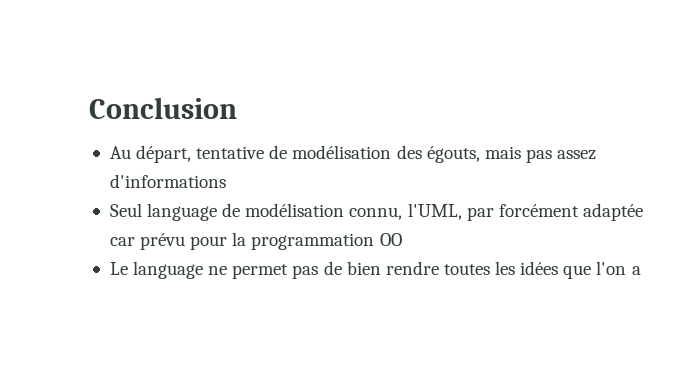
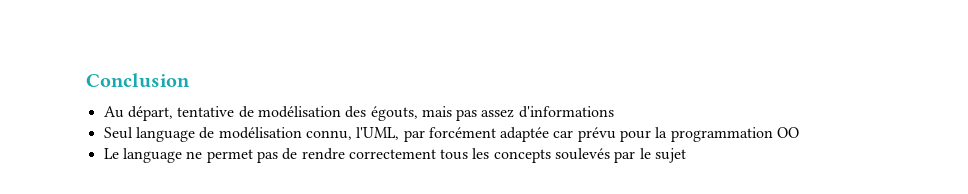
- Le language ne permet pas de bien rendre toutes les idées que l'on a
+ Le language ne permet pas de rendre correctement tous les concepts soulevés par le sujet

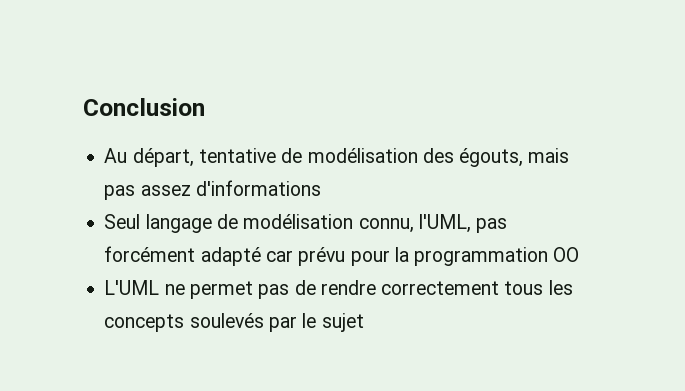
- Seul language de modélisation connu, l'UML, par forcément adaptée car prévu pour la programmation OO
+ Seul langage de modélisation connu, l'UML, pas forcément adapté car prévu pour la programmation OO
- Le language ne permet pas de rendre correctement tous les concepts soulevés par le sujet
+ L'UML ne permet pas de rendre correctement tous les concepts soulevés par le sujet

